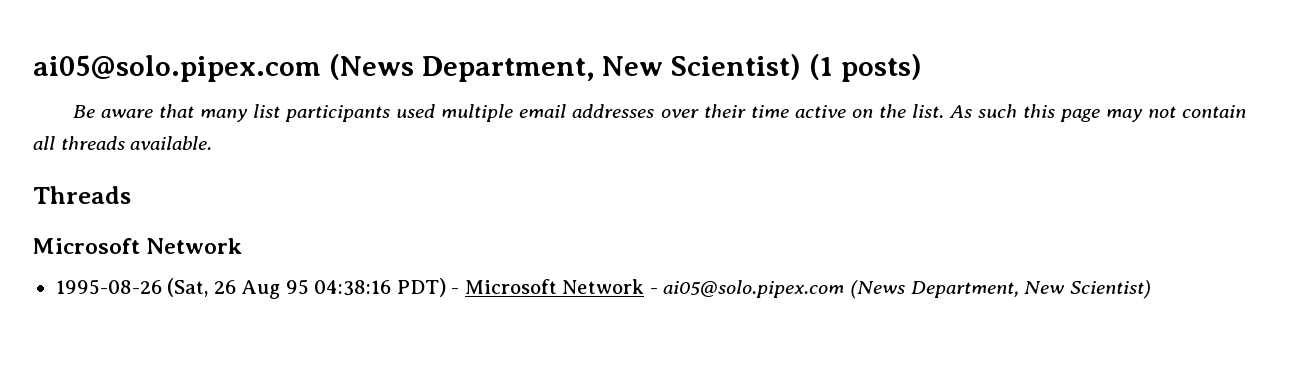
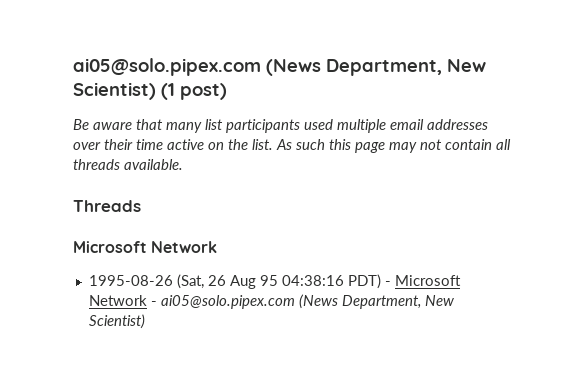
- ai05@solo.pipex.com (News Department, New Scientist) (1 posts)
+ ai05@solo.pipex.com (News Department, New Scientist) (1 post)

